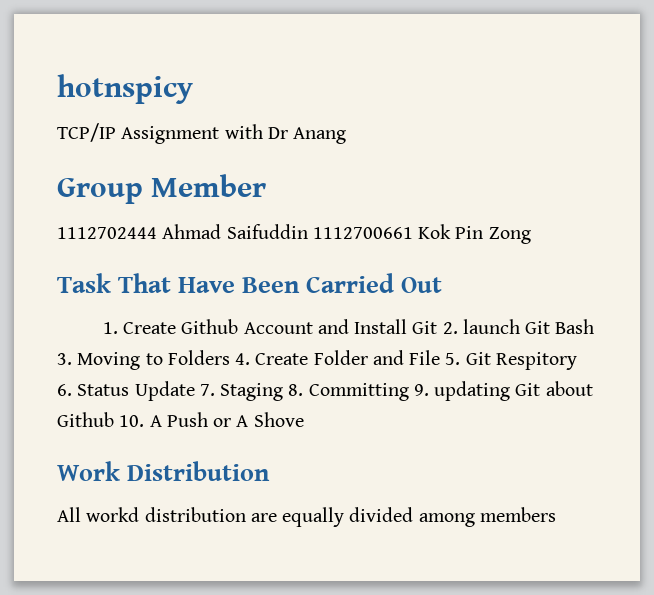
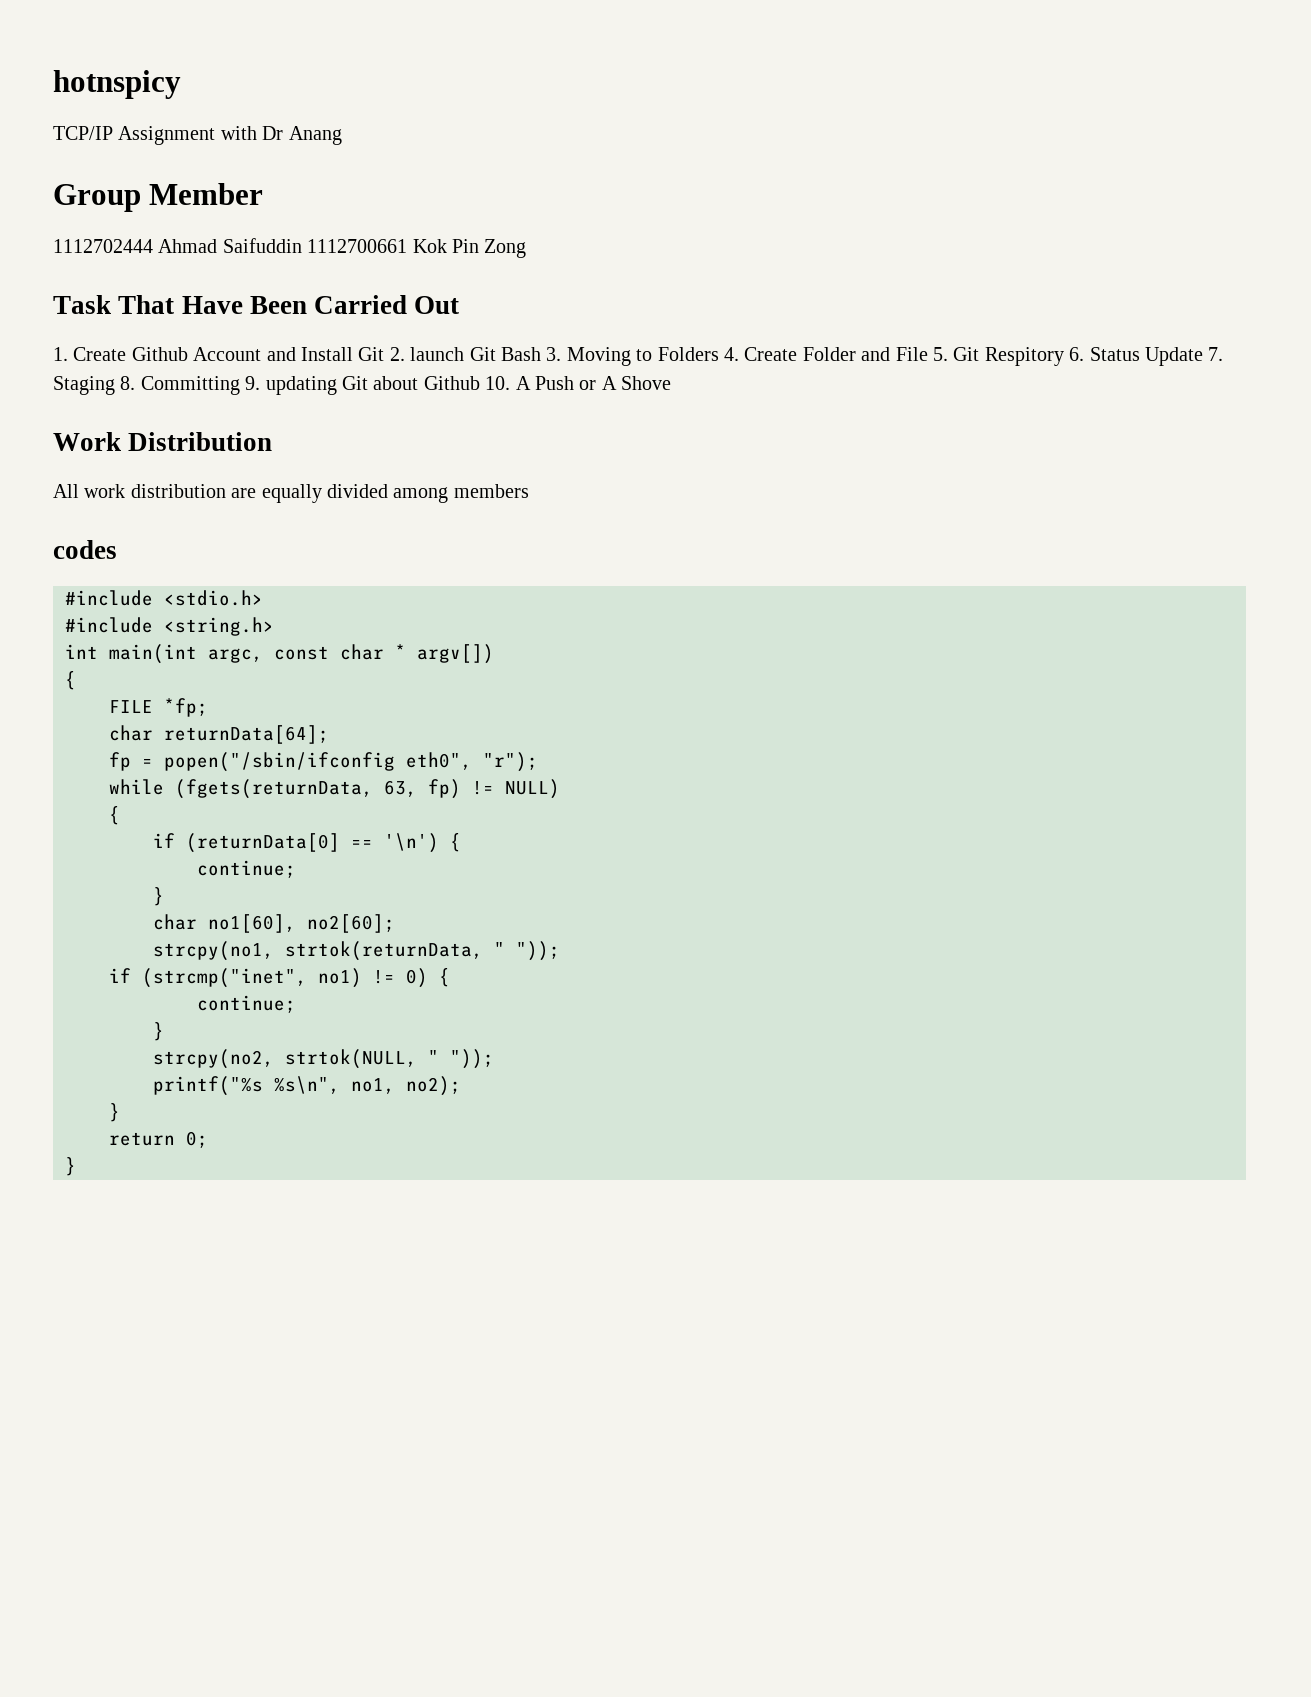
- All workd distribution are equally divided among members
+ All work distribution are equally divided among members
+ codes
+ #include <stdio.h>
+ #include <string.h>
+ int main(int argc, const char * argv[])
+ {
+ FILE *fp;
+ char returnData[64];
+ fp = popen("/sbin/ifconfig eth0", "r");
+ while (fgets(returnData, 63, fp) != NULL)
+ {
+ if (returnData[0] == '\n') {
+ continue;
+ }
+ char no1[60], no2[60];
+ strcpy(no1, strtok(returnData, " "));
+ if (strcmp("inet", no1) != 0) {
+ continue;
+ }
+ strcpy(no2, strtok(NULL, " "));
+ printf("%s %s\n", no1, no2);
+ }
+ return 0;
+ }

